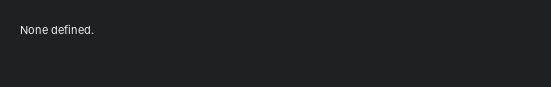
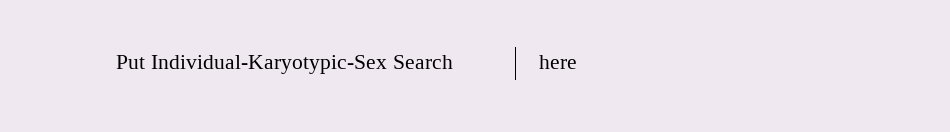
- None defined.
+ Put Individual-Karyotypic-Sex Search here

